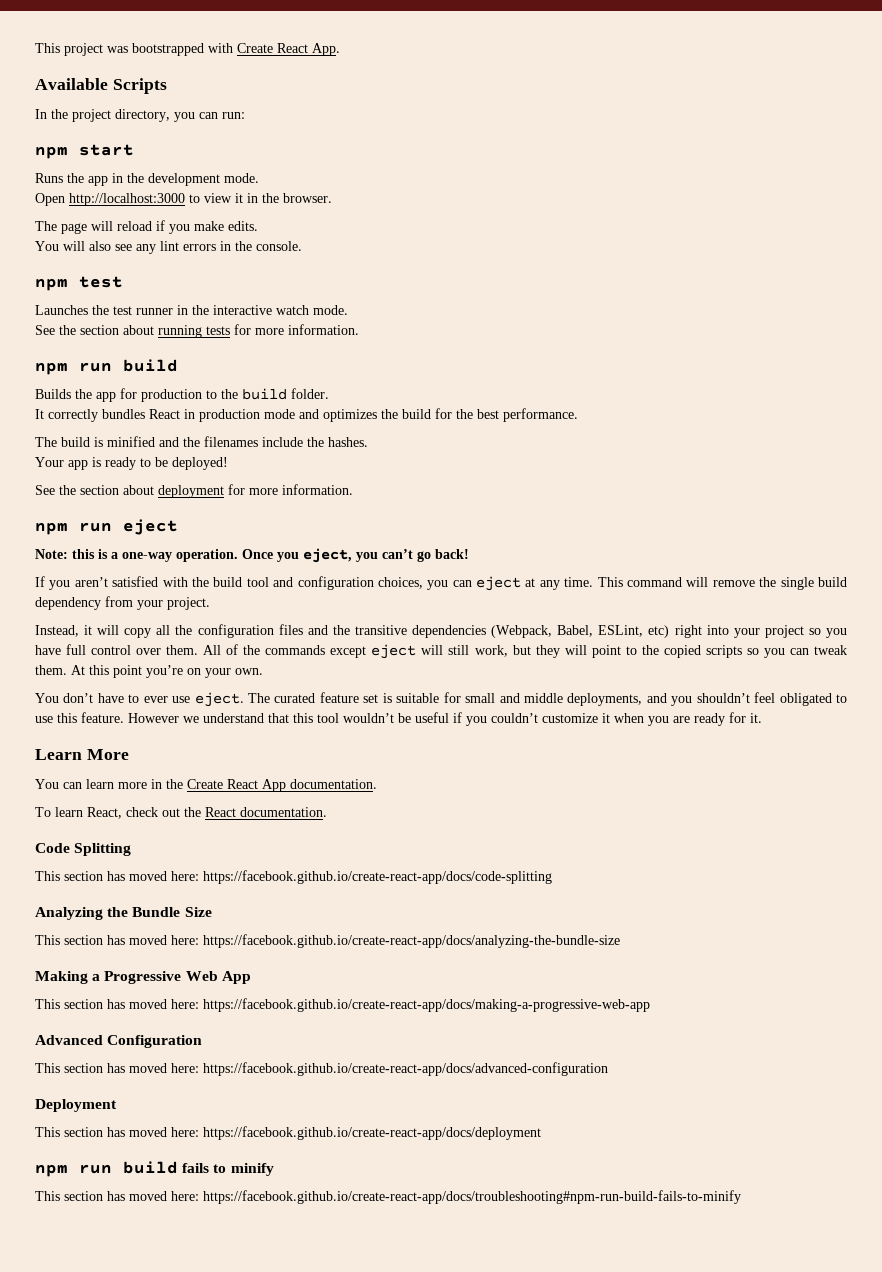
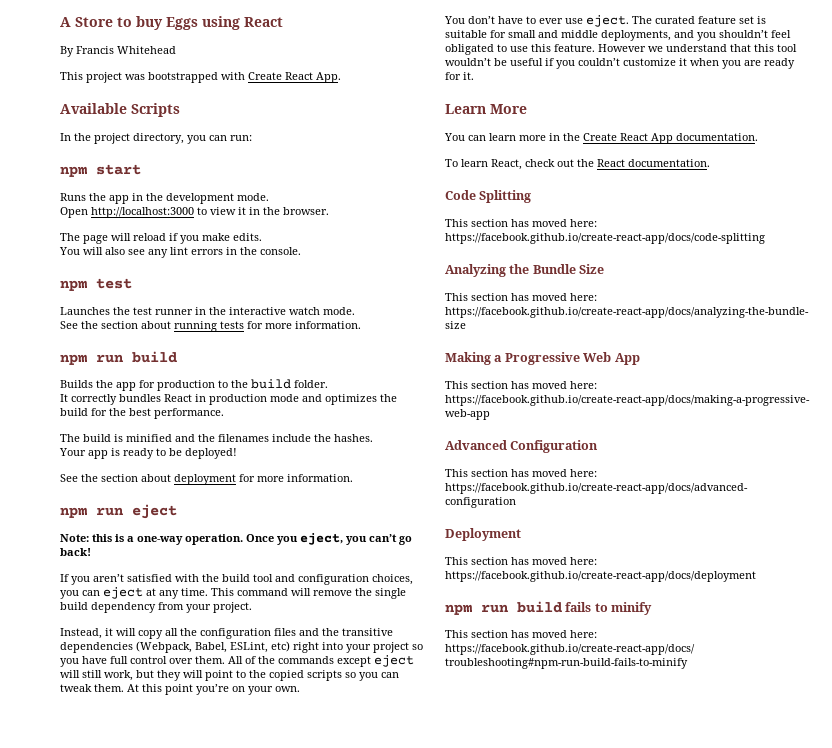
+ A Store to buy Eggs using React
+ By Francis Whitehead

